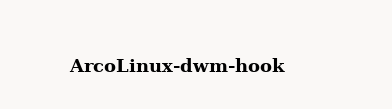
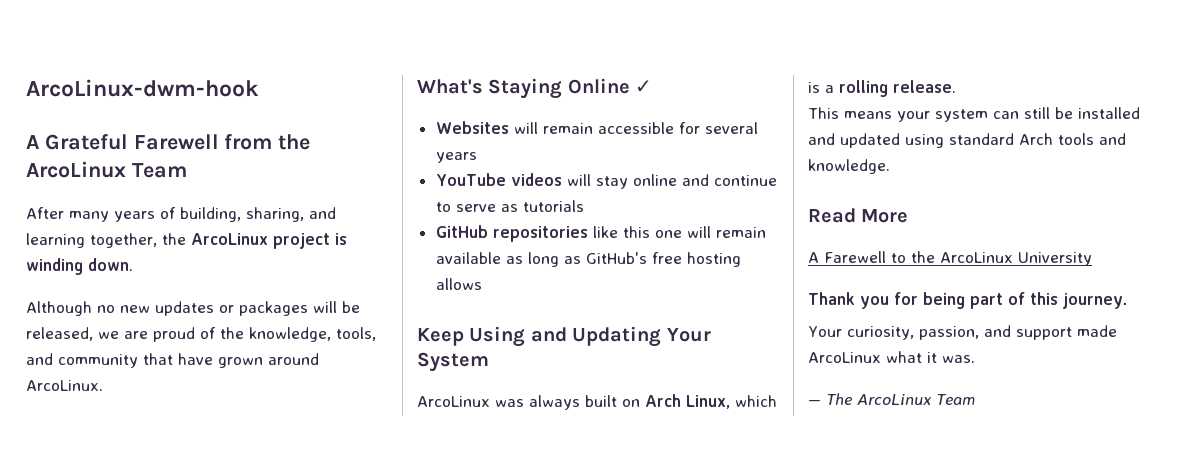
+ A Grateful Farewell from the ArcoLinux Team
+ After many years of building, sharing, and learning together, the ArcoLinux project is winding down.
+ Although no new updates or packages will be released, we are proud of the knowledge, tools, and community that have grown around ArcoLinux.
+ What's Staying Online ✓
+ Websites will remain accessible for several years
+ YouTube videos will stay online and continue to serve as tutorials
+ GitHub repositories like this one will remain available as long as GitHub's free hosting allows
+ Keep Using and Updating Your System
+ ArcoLinux was always built on Arch Linux, which is a rolling release.
+ This means your system can still be installed and updated using standard Arch tools and knowledge.
+ Read More
+ A Farewell to the ArcoLinux University
+ Thank you for being part of this journey.
+ Your curiosity, passion, and support made ArcoLinux what it was.
+ — The ArcoLinux Team

